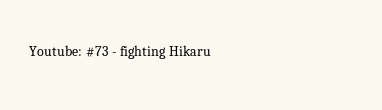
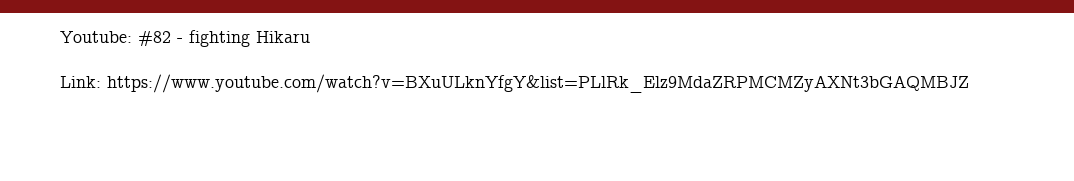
- Youtube: #73 - fighting Hikaru
+ Youtube: #82 - fighting Hikaru
+ Link: https://www.youtube.com/watch?v=BXuULknYfgY&list=PLlRk_Elz9MdaZRPMCMZyAXNt3bGAQMBJZ

